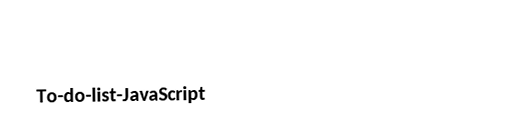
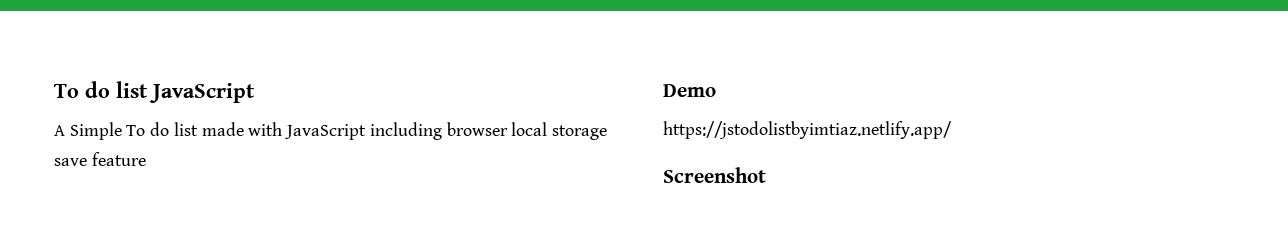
- To-do-list-JavaScript
+ To do list JavaScript
+ A Simple To do list made with JavaScript including browser local storage save feature
+ Demo
+ https://jstodolistbyimtiaz.netlify.app/
+ Screenshot

